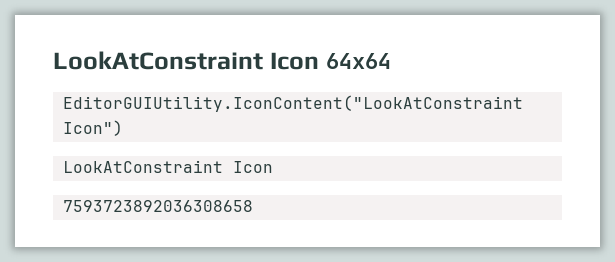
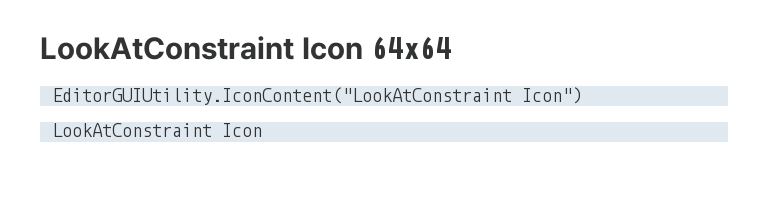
- 7593723892036308658

